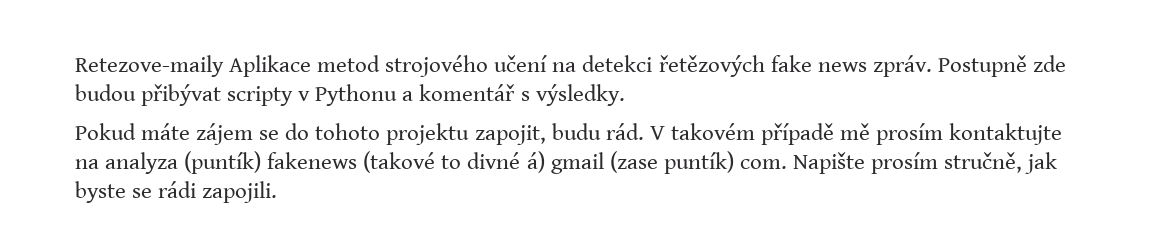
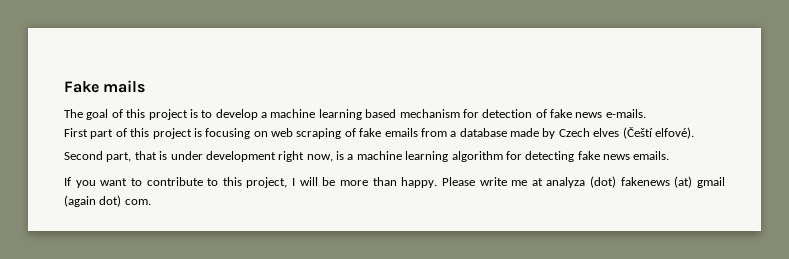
- Retezove-maily Aplikace metod strojového učení na detekci řetězových fake news zpráv. Postupně zde budou přibývat scripty v Pythonu a komentář s výsledky.
- Pokud máte zájem se do tohoto projektu zapojit, budu rád. V takovém případě mě prosím kontaktujte na analyza (puntík) fakenews (takové to divné á) gmail (zase puntík) com. Napište prosím stručně, jak byste se rádi zapojili.
+ Fake mails
+ The goal of this project is to develop a machine learning based mechanism for detection of fake news e-mails.
+ First part of this project is focusing on web scraping of fake emails from a database made by Czech elves (Čeští elfové).
+ Second part, that is under development right now, is a machine learning algorithm for detecting fake news emails.
+ If you want to contribute to this project, I will be more than happy. Please write me at analyza (dot) fakenews (at) gmail (again dot) com.

